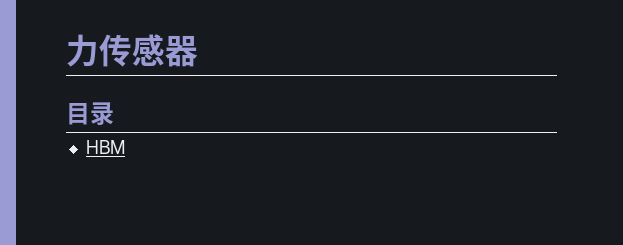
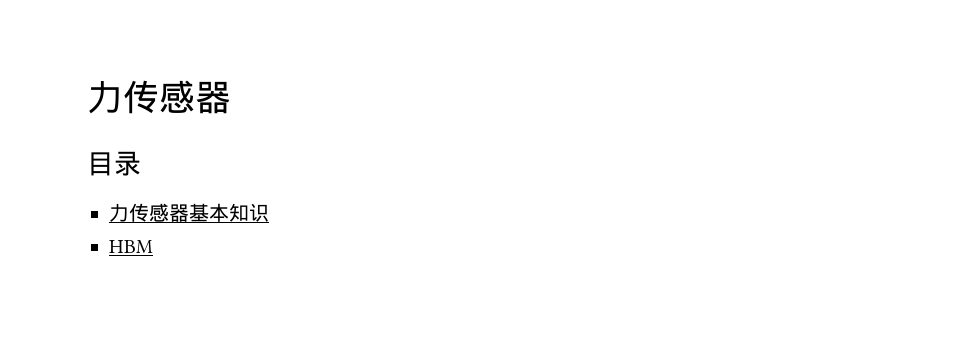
+ 力传感器基本知识

